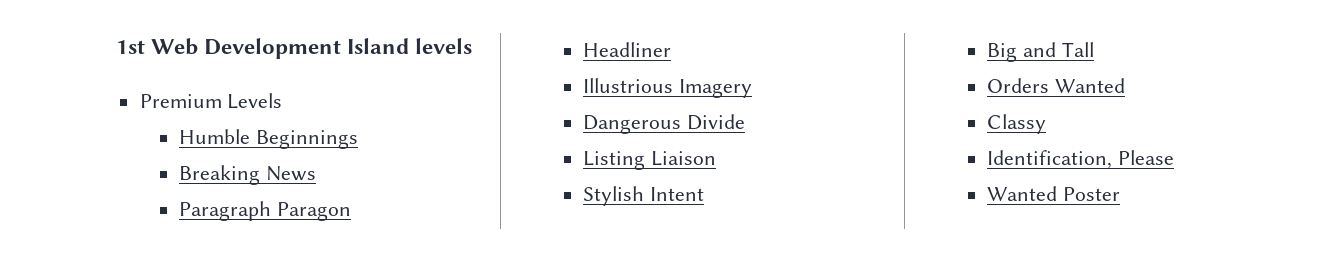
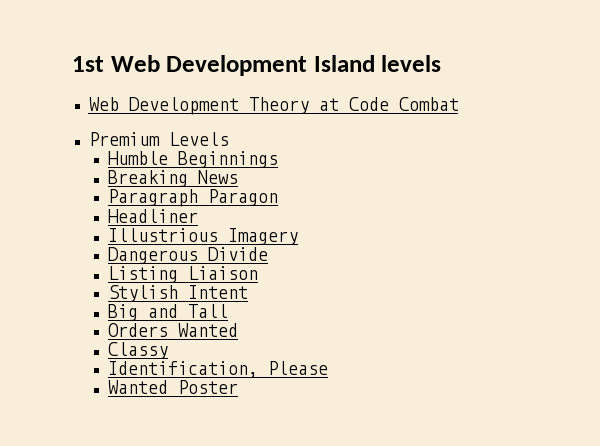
+ Web Development Theory at Code Combat

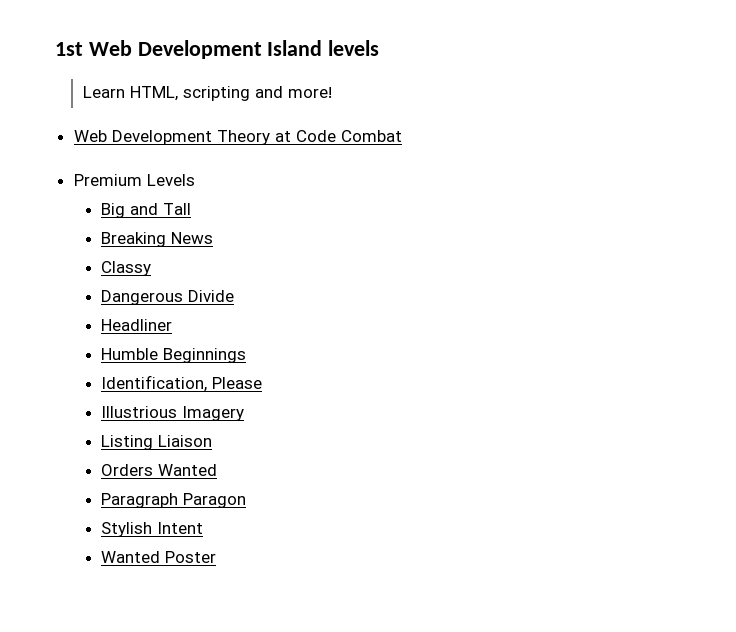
+ Learn HTML, scripting and more!
- Humble Beginnings
+ Big and Tall
- Paragraph Paragon
+ Classy
+ Dangerous Divide
  Headliner
+ Humble Beginnings
+ Identification, Please
- Dangerous Divide
+ Orders Wanted
+ Paragraph Paragon
  Stylish Intent
- Big and Tall
- Orders Wanted
- Classy
- Identification, Please

